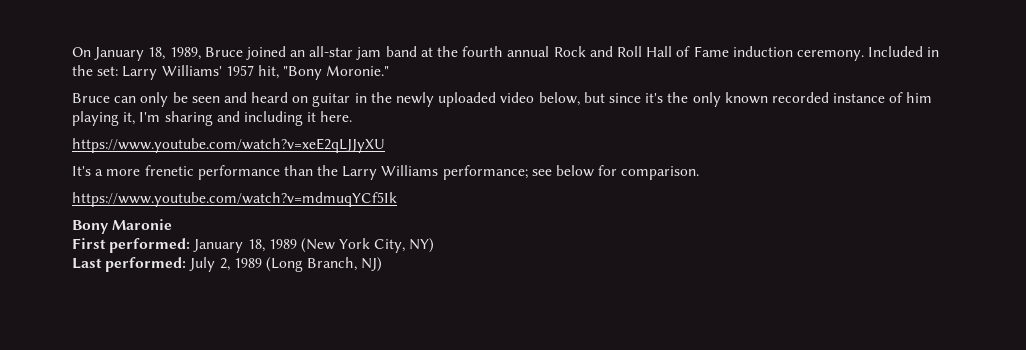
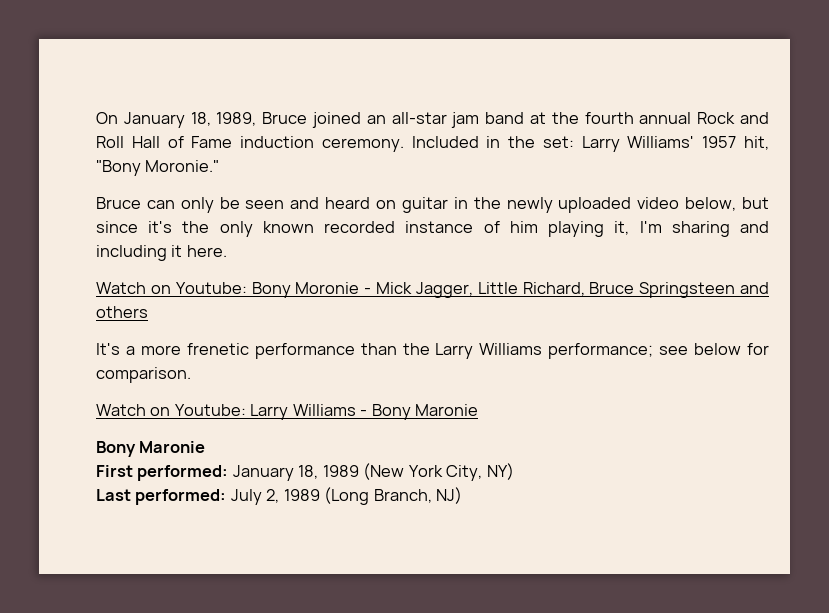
- https://www.youtube.com/watch?v=xeE2qLJJyXU
+ Watch on Youtube: Bony Moronie - Mick Jagger, Little Richard, Bruce Springsteen and others
- https://www.youtube.com/watch?v=mdmuqYCf5Ik
+ Watch on Youtube: Larry Williams - Bony Maronie

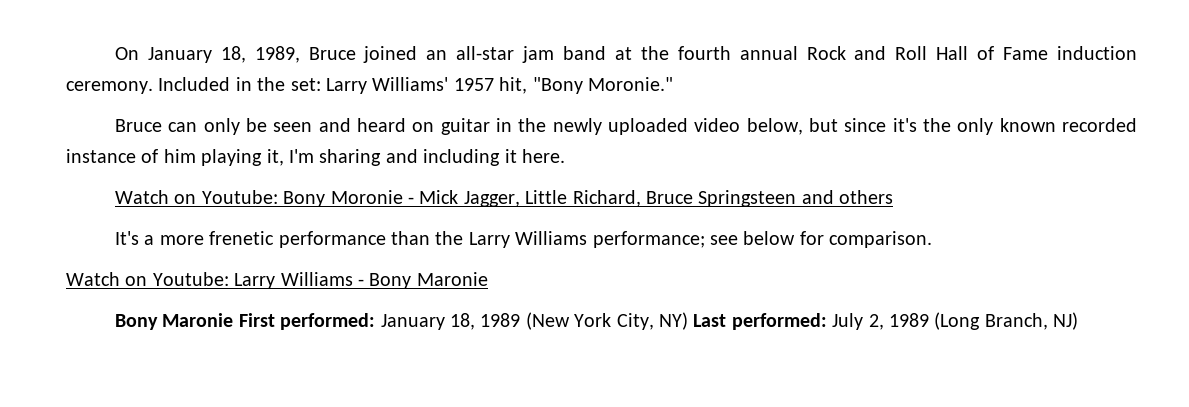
  Watch on Youtube: Larry Williams - Bony Maronie
- Bony Maronie
- First performed: January 18, 1989 (New York City, NY)
- Last performed: July 2, 1989 (Long Branch, NJ)
+ Bony Maronie First performed: January 18, 1989 (New York City, NY) Last performed: July 2, 1989 (Long Branch, NJ)

